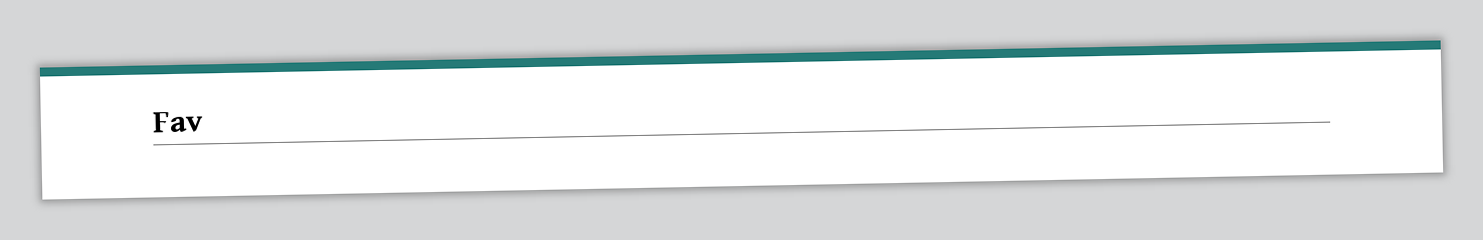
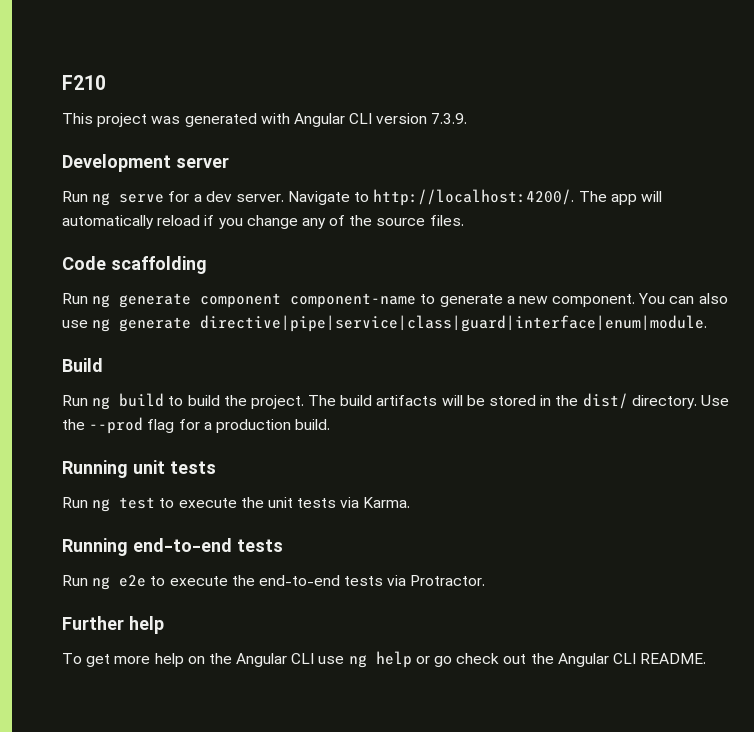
- Fav
+ F210
+ This project was generated with Angular CLI version 7.3.9.
+ Development server
+ Run ng serve for a dev server. Navigate to http://localhost:4200/. The app will automatically reload if you change any of the source files.
+ Code scaffolding
+ Run ng generate component component-name to generate a new component. You can also use ng generate directive|pipe|service|class|guard|interface|enum|module.
+ Build
+ Run ng build to build the project. The build artifacts will be stored in the dist/ directory. Use the --prod flag for a production build.
+ Running unit tests
+ Run ng test to execute the unit tests via Karma.
+ Running end-to-end tests
+ Run ng e2e to execute the end-to-end tests via Protractor.
+ Further help
+ To get more help on the Angular CLI use ng help or go check out the Angular CLI README.

